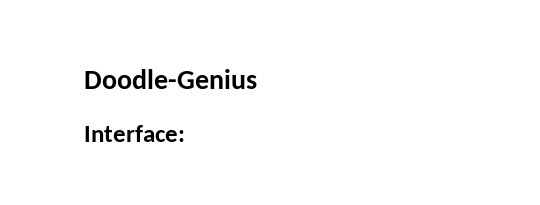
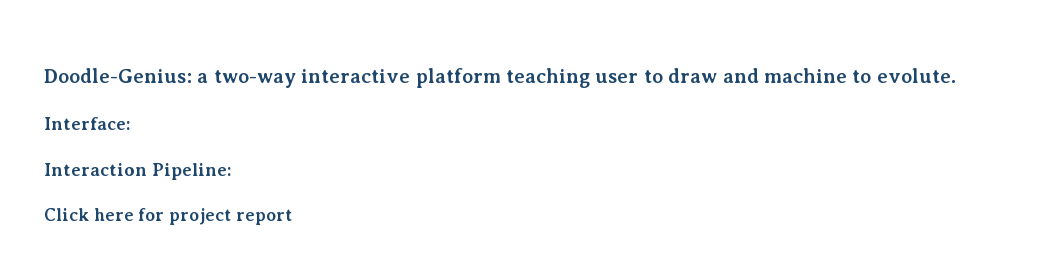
- Doodle-Genius
+ Doodle-Genius: a two-way interactive platform teaching user to draw and machine to evolute.
  Interface:
+ Interaction Pipeline:
+ Click here for project report

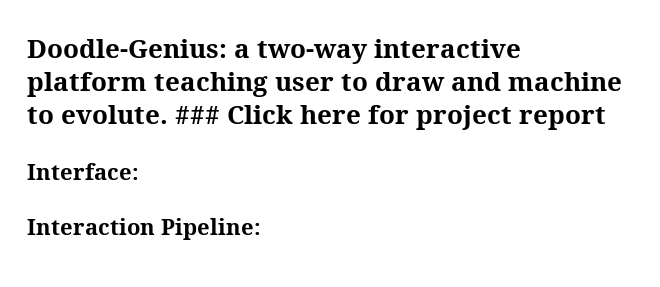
- Doodle-Genius: a two-way interactive platform teaching user to draw and machine to evolute.
+ Doodle-Genius: a two-way interactive platform teaching user to draw and machine to evolute. ### Click here for project report
  Interface:
  Interaction Pipeline:
- Click here for project report

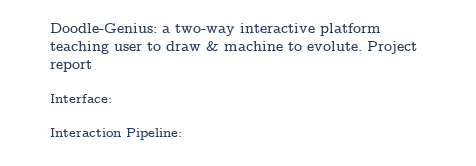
- Doodle-Genius: a two-way interactive platform teaching user to draw and machine to evolute.
+ Doodle-Genius: a two-way interactive platform teaching user to draw & machine to evolute.
- ### Click here for project report
+ Project report

